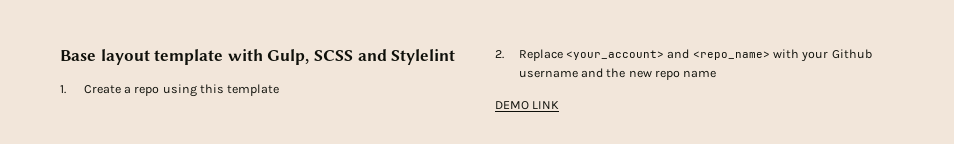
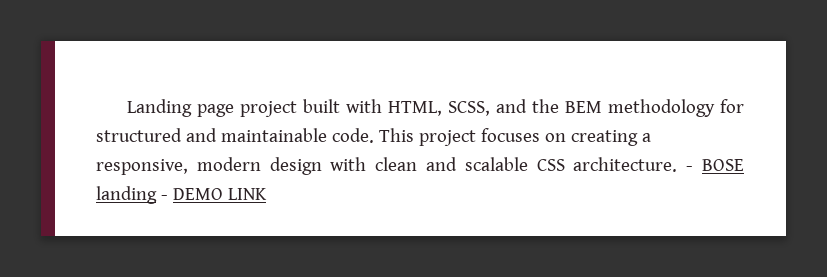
- Base layout template with Gulp, SCSS and Stylelint
- 1. Create a repo using this template
- 2. Replace <your_account> and <repo_name> with your Github username and the new repo name
- DEMO LINK
+ Landing page project built with HTML, SCSS, and the BEM methodology for structured and maintainable code. This project focuses on creating a responsive, modern design with clean and scalable CSS architecture. - BOSE landing - DEMO LINK

